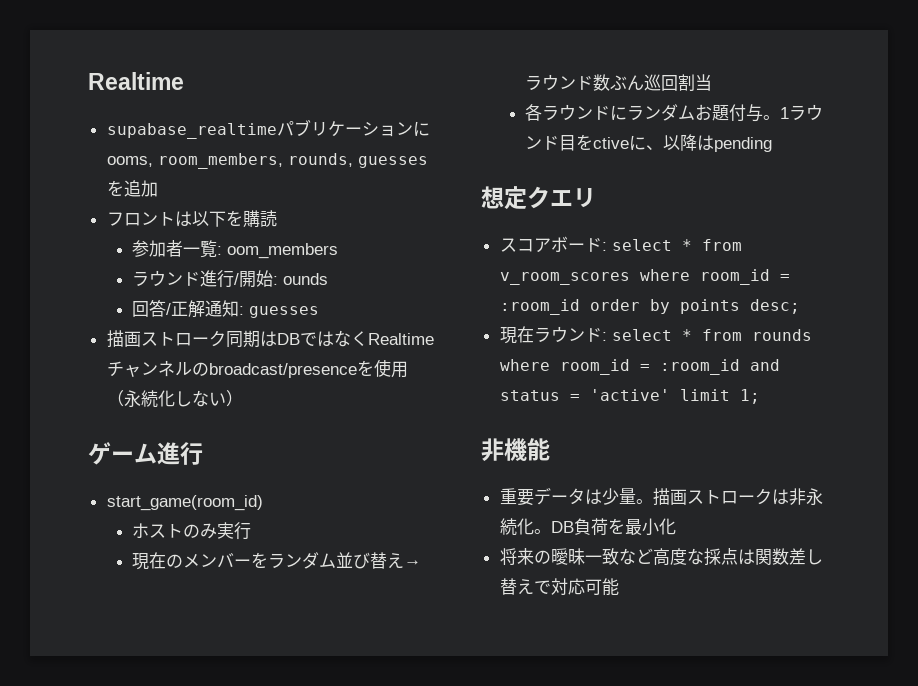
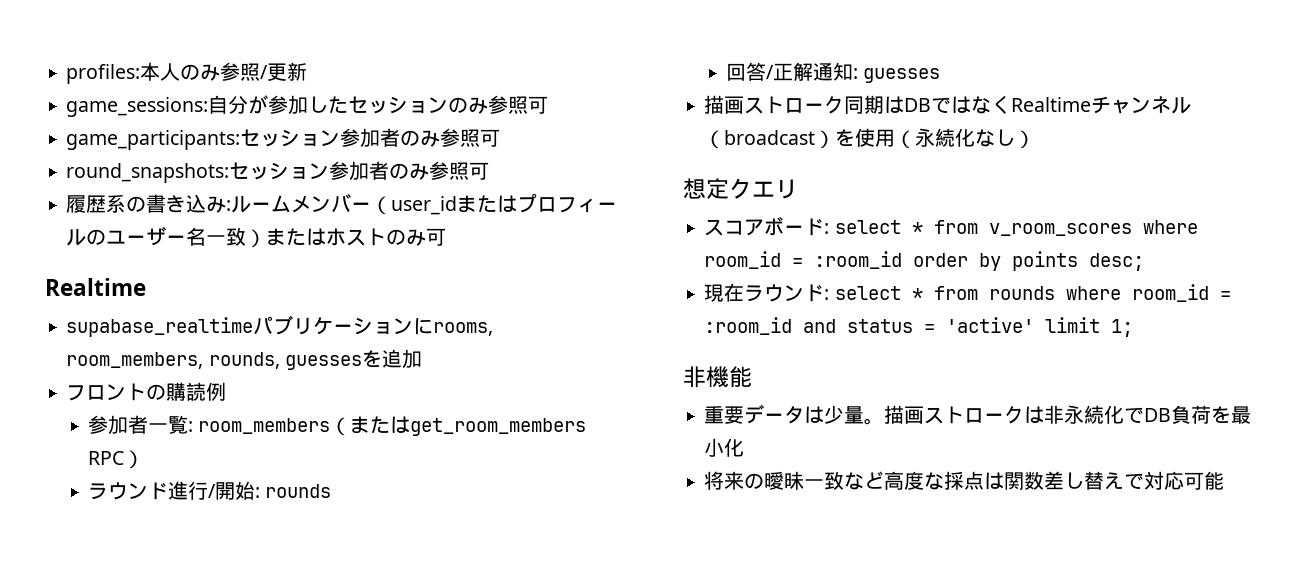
+ profiles:本人のみ参照/更新
+ game_sessions:自分が参加したセッションのみ参照可
+ game_participants:セッション参加者のみ参照可
+ round_snapshots:セッション参加者のみ参照可
+ 履歴系の書き込み:ルームメンバー（user_idまたはプロフィールのユーザー名一致）またはホストのみ可
- supabase_realtimeパブリケーションにooms, room_members, rounds, guessesを追加
+ supabase_realtimeパブリケーションにrooms, room_members, rounds, guessesを追加
- フロントは以下を購読
+ フロントの購読例
- 参加者一覧: oom_members
+ 参加者一覧: room_members（またはget_room_members RPC）
- ラウンド進行/開始: ounds
+ ラウンド進行/開始: rounds
- 描画ストローク同期はDBではなくRealtimeチャンネルのbroadcast/presenceを使用（永続化しない）
- ゲーム進行
- start_game(room_id)
- ホストのみ実行
- 現在のメンバーをランダム並び替え→ラウンド数ぶん巡回割当
- 各ラウンドにランダムお題付与。1ラウンド目をctiveに、以降はpending
+ 描画ストローク同期はDBではなくRealtimeチャンネル（broadcast）を使用（永続化なし）
- 描画ストロークは非永続化。DB負荷を最小化
+ 描画ストロークは非永続化でDB負荷を最小化

